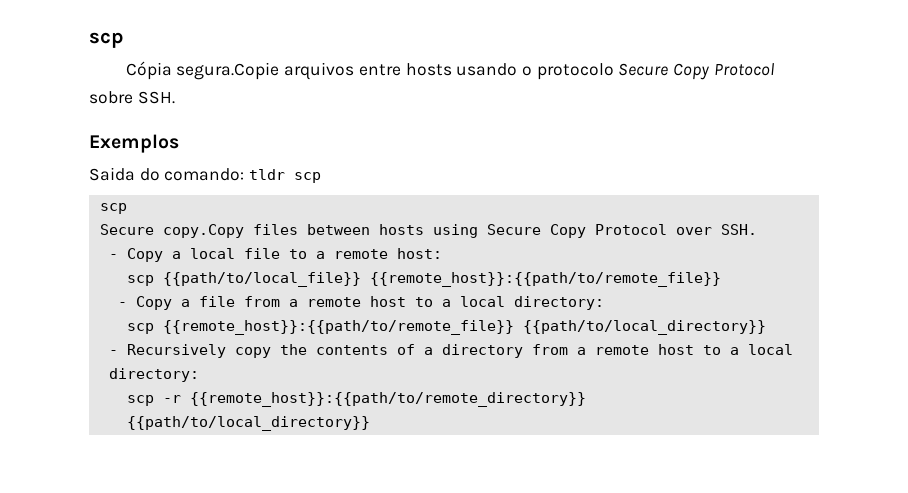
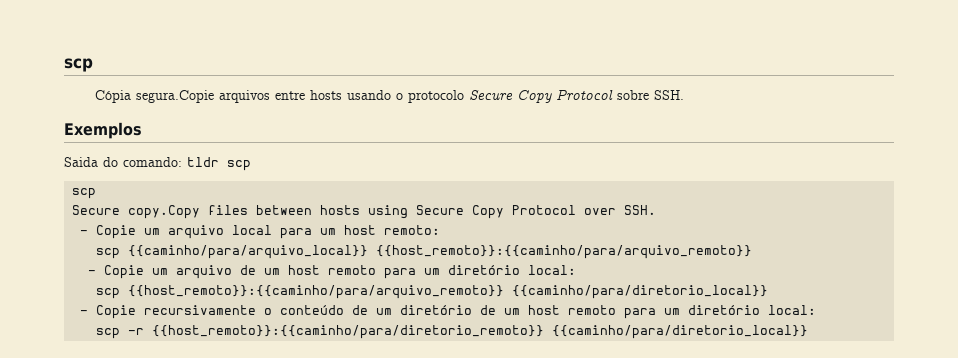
- - Copy a local file to a remote host:
- scp {{path/to/local_file}} {{remote_host}}:{{path/to/remote_file}}
- - Copy a file from a remote host to a local directory:
- scp {{remote_host}}:{{path/to/remote_file}} {{path/to/local_directory}}
- - Recursively copy the contents of a directory from a remote host to a local directory:
+ - Copie um arquivo local para um host remoto:
+ scp {{caminho/para/arquivo_local}} {{host_remoto}}:{{caminho/para/arquivo_remoto}}
+ - Copie um arquivo de um host remoto para um diretório local:
+ scp {{host_remoto}}:{{caminho/para/arquivo_remoto}} {{caminho/para/diretorio_local}}
+ - Copie recursivamente o conteúdo de um diretório de um host remoto para um diretório local:
- scp -r {{remote_host}}:{{path/to/remote_directory}} {{path/to/local_directory}}
+ scp -r {{host_remoto}}:{{caminho/para/diretorio_remoto}} {{caminho/para/diretorio_local}}

